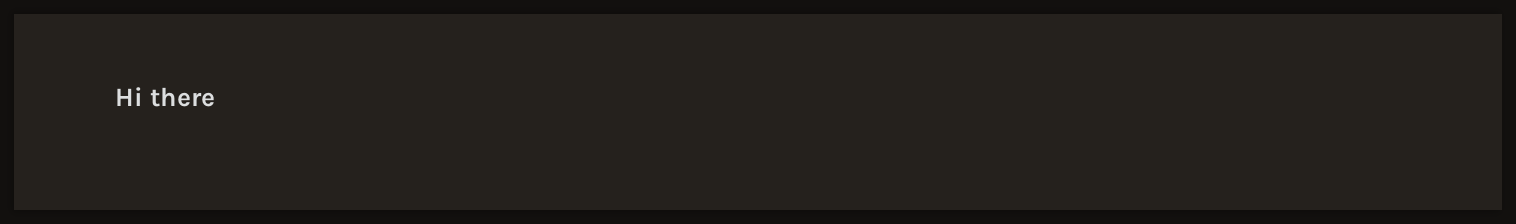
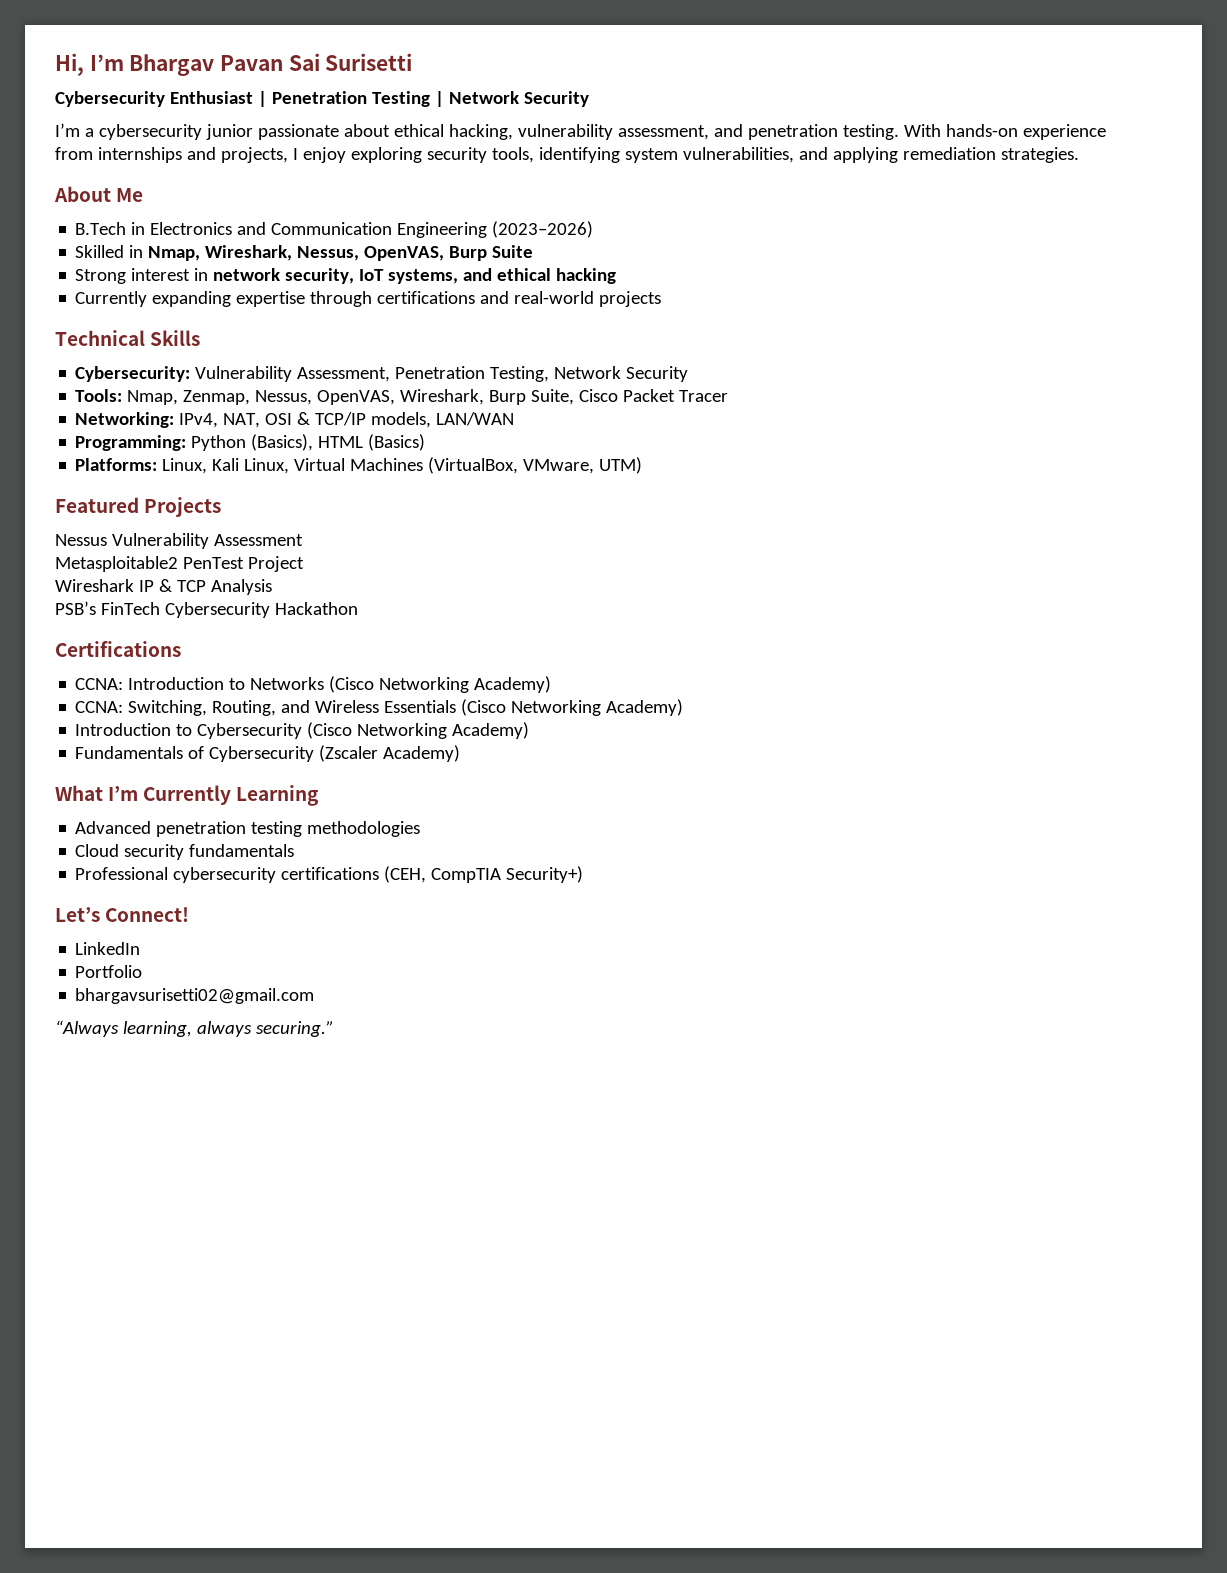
- Hi there
+ Hi, I’m Bhargav Pavan Sai Surisetti
+ Cybersecurity Enthusiast | Penetration Testing | Network Security
+ I’m a cybersecurity junior passionate about ethical hacking, vulnerability assessment, and penetration testing. With hands-on experience from internships and projects, I enjoy exploring security tools, identifying system vulnerabilities, and applying remediation strategies.
+ About Me
+ B.Tech in Electronics and Communication Engineering (2023–2026)
+ Skilled in Nmap, Wireshark, Nessus, OpenVAS, Burp Suite
+ Strong interest in network security, IoT systems, and ethical hacking
+ Currently expanding expertise through certifications and real-world projects
+ Technical Skills
+ Cybersecurity: Vulnerability Assessment, Penetration Testing, Network Security
+ Tools: Nmap, Zenmap, Nessus, OpenVAS, Wireshark, Burp Suite, Cisco Packet Tracer
+ Networking: IPv4, NAT, OSI & TCP/IP models, LAN/WAN
+ Programming: Python (Basics), HTML (Basics)
+ Platforms: Linux, Kali Linux, Virtual Machines (VirtualBox, VMware, UTM)
+ Featured Projects
+ Nessus Vulnerability Assessment
+ Metasploitable2 PenTest Project
+ Wireshark IP & TCP Analysis
+ PSB’s FinTech Cybersecurity Hackathon
+ Certifications
+ CCNA: Introduction to Networks (Cisco Networking Academy)
+ CCNA: Switching, Routing, and Wireless Essentials (Cisco Networking Academy)
+ Introduction to Cybersecurity (Cisco Networking Academy)
+ Fundamentals of Cybersecurity (Zscaler Academy)
+ What I’m Currently Learning
+ Advanced penetration testing methodologies
+ Cloud security fundamentals
+ Professional cybersecurity certifications (CEH, CompTIA Security+)
+ Let’s Connect!
+ LinkedIn
+ Portfolio
+ bhargavsurisetti02@gmail.com
+ “Always learning, always securing.”

